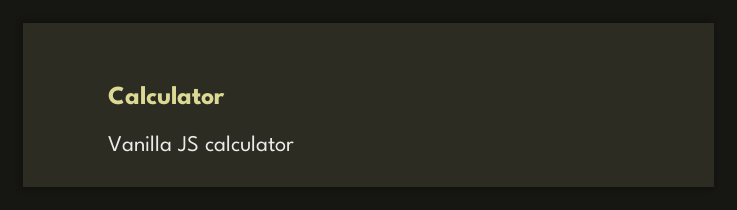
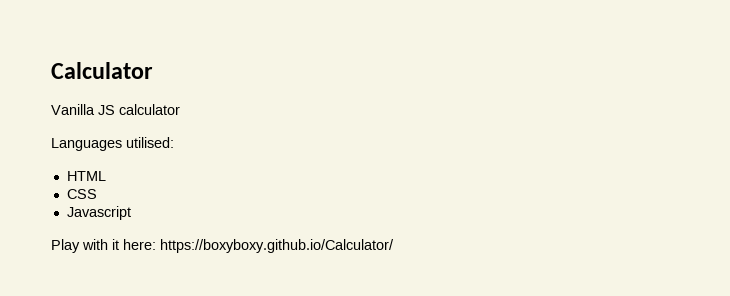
+ Languages utilised:
+ HTML
+ CSS
+ Javascript
+ Play with it here: https://boxyboxy.github.io/Calculator/

